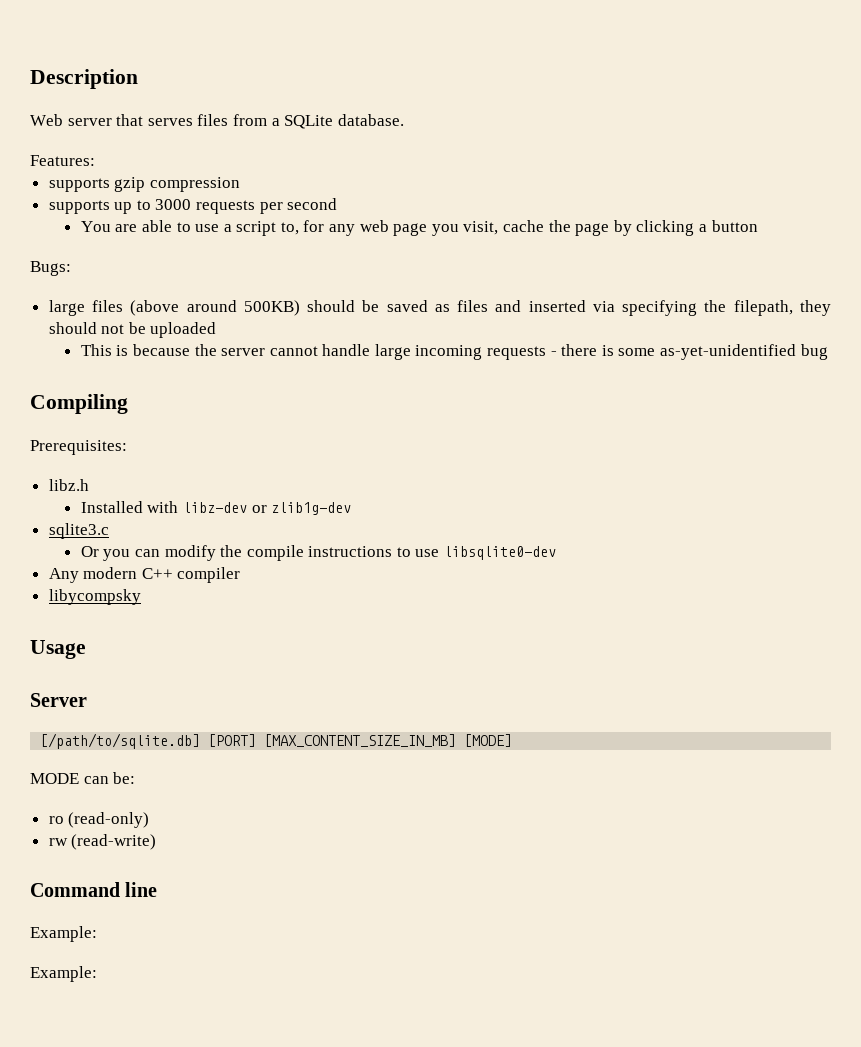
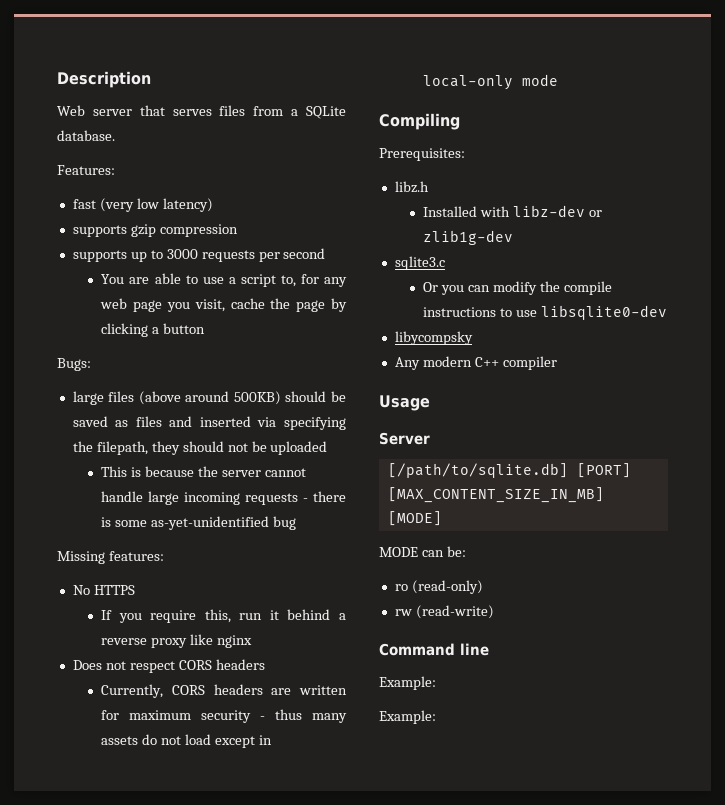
+ fast (very low latency)
+ Missing features:
+ No HTTPS
+ If you require this, run it behind a reverse proxy like nginx
+ Does not respect CORS headers
+ Currently, CORS headers are written for maximum security - thus many assets do not load except in local-only mode
+ libycompsky
- libycompsky

